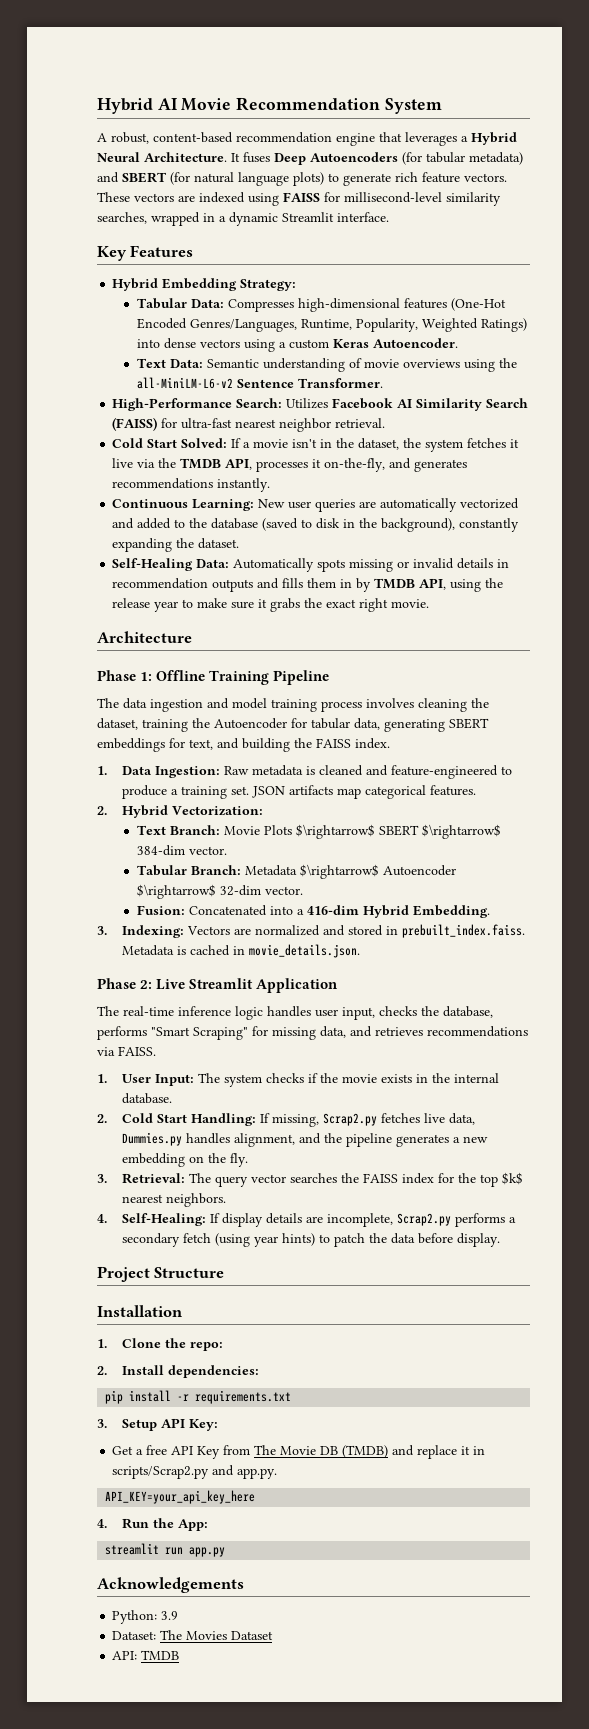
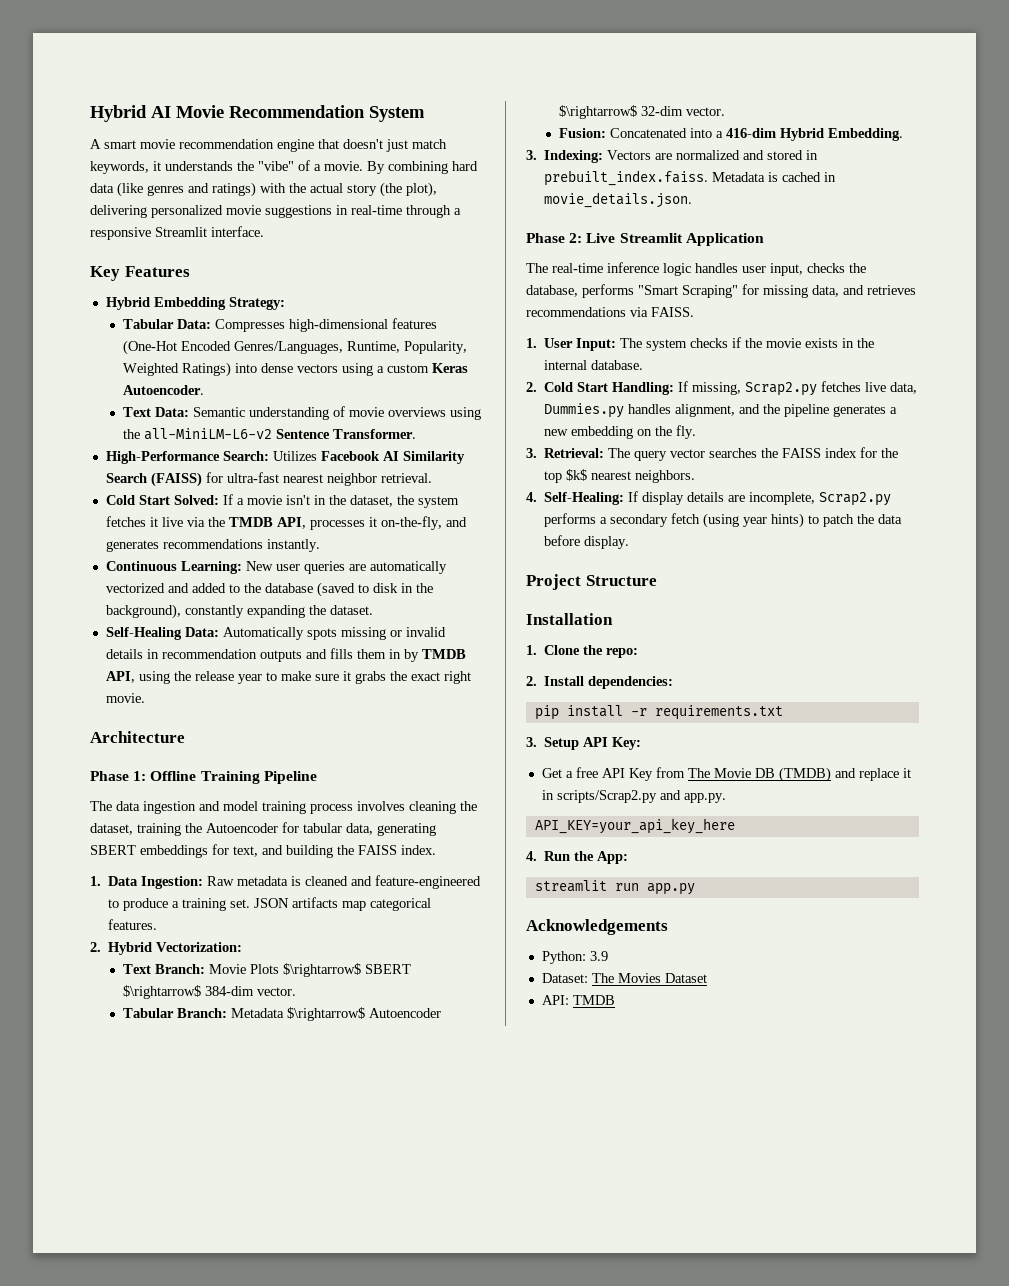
- A robust, content-based recommendation engine that leverages a Hybrid Neural Architecture. It fuses Deep Autoencoders (for tabular metadata) and SBERT (for natural language plots) to generate rich feature vectors. These vectors are indexed using FAISS for millisecond-level similarity searches, wrapped in a dynamic Streamlit interface.
+ A smart movie recommendation engine that doesn't just match keywords, it understands the "vibe" of a movie. By combining hard data (like genres and ratings) with the actual story (the plot), delivering personalized movie suggestions in real-time through a responsive Streamlit interface.

